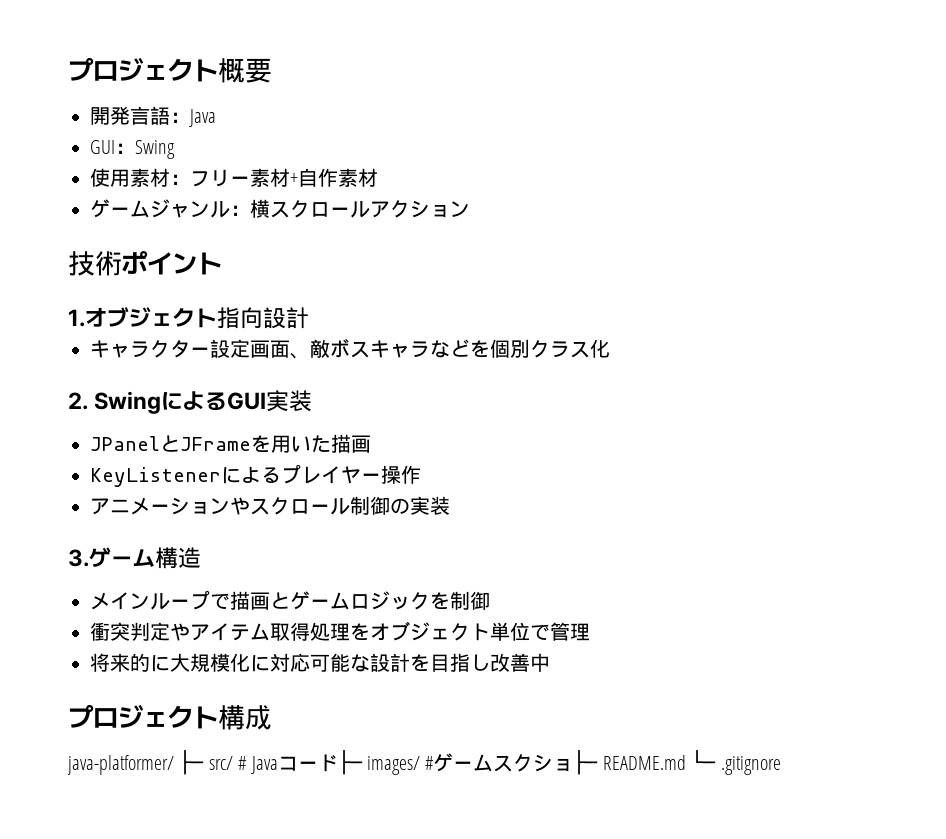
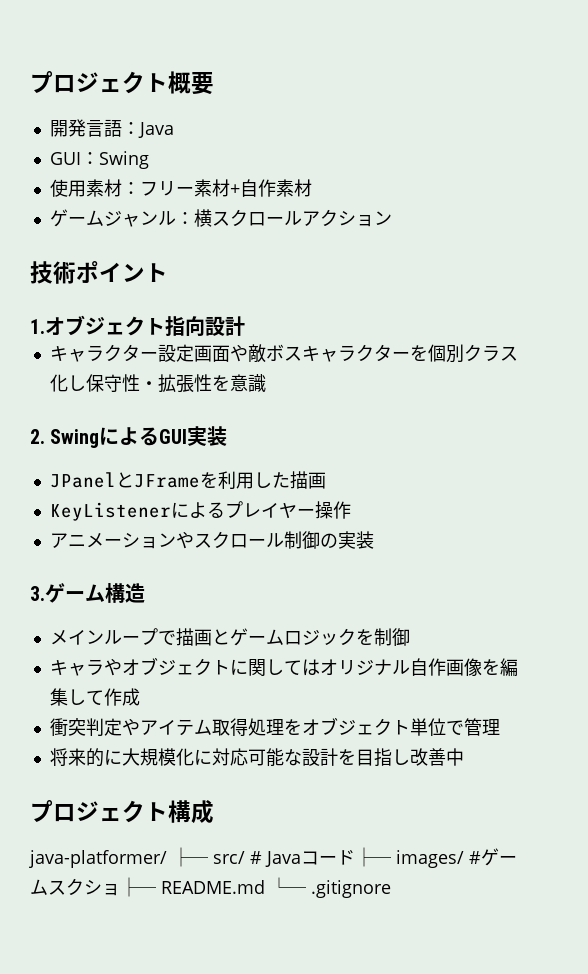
- キャラクター設定画面、敵ボスキャラなどを個別クラス化
+ キャラクター設定画面や敵ボスキャラクターを個別クラス化し保守性・拡張性を意識
- JPanelとJFrameを用いた描画
+ JPanelとJFrameを利用した描画
+ キャラやオブジェクトに関してはオリジナル自作画像を編集して作成

